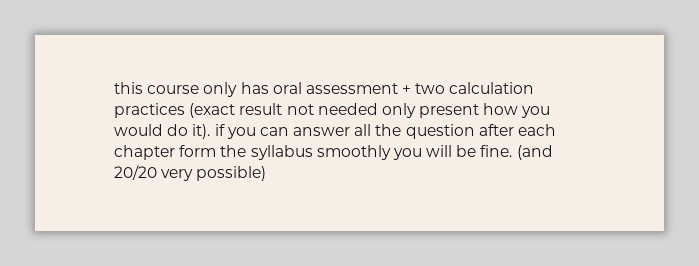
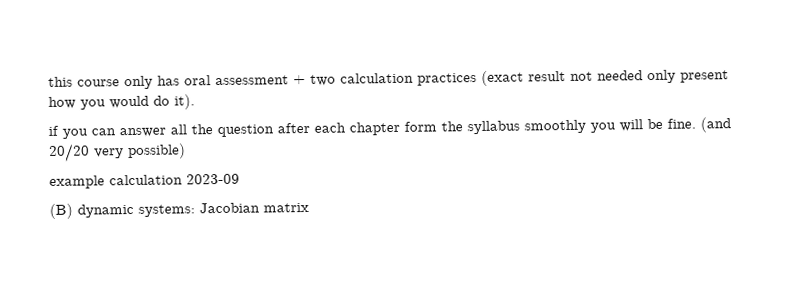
- this course only has oral assessment + two calculation practices (exact result not needed only present how you would do it). if you can answer all the question after each chapter form the syllabus smoothly you will be fine.
+ this course only has oral assessment + two calculation practices (exact result not needed only present how you would do it).
+ if you can answer all the question after each chapter form the syllabus smoothly you will be fine.
+ example calculation 2023-09
+ (B) dynamic systems: Jacobian matrix

